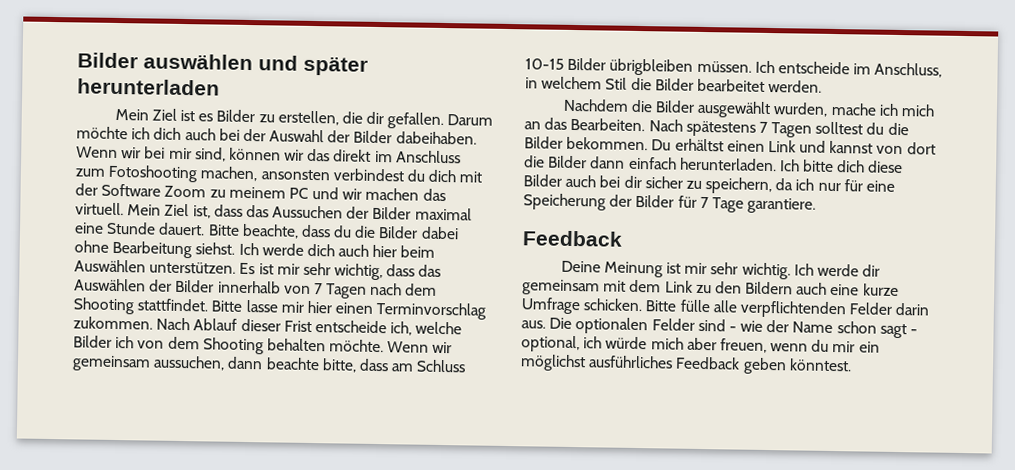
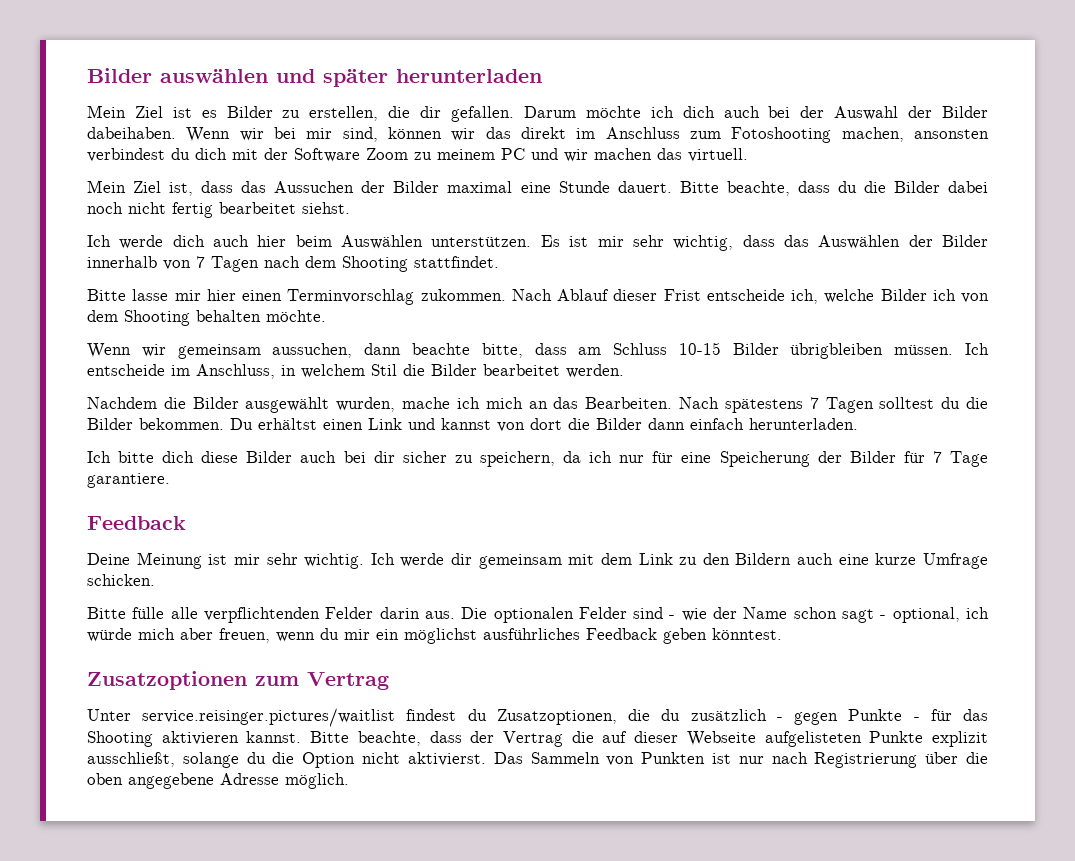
- Wenn wir bei mir sind, können wir das direkt im Anschluss zum Fotoshooting machen, ansonsten verbindest du dich mit der Software Zoom zu meinem PC und wir machen das virtuell. Mein Ziel ist, dass das Aussuchen der Bilder maximal eine Stunde dauert.
+ Wenn wir bei mir sind, können wir das direkt im Anschluss zum Fotoshooting machen, ansonsten verbindest du dich mit der Software Zoom zu meinem PC und wir machen das virtuell.
+ Mein Ziel ist, dass das Aussuchen der Bilder maximal eine Stunde dauert.
- Bitte beachte, dass du die Bilder dabei ohne Bearbeitung siehst. Ich werde dich auch hier beim Auswählen unterstützen.
+ Bitte beachte, dass du die Bilder dabei noch nicht fertig bearbeitet siehst.
+ Ich werde dich auch hier beim Auswählen unterstützen.
- Es ist mir sehr wichtig, dass das Auswählen der Bilder innerhalb von 7 Tagen nach dem Shooting stattfindet. Bitte lasse mir hier einen Terminvorschlag zukommen.
+ Es ist mir sehr wichtig, dass das Auswählen der Bilder innerhalb von 7 Tagen nach dem Shooting stattfindet.
+ Bitte lasse mir hier einen Terminvorschlag zukommen.
- Nach Ablauf dieser Frist entscheide ich, welche Bilder ich von dem Shooting behalten möchte. Wenn wir gemeinsam aussuchen, dann beachte bitte, dass am Schluss 10-15 Bilder übrigbleiben müssen.
+ Nach Ablauf dieser Frist entscheide ich, welche Bilder ich von dem Shooting behalten möchte.
+ Wenn wir gemeinsam aussuchen, dann beachte bitte, dass am Schluss 10-15 Bilder übrigbleiben müssen.
- Du erhältst einen Link und kannst von dort die Bilder dann einfach herunterladen. Ich bitte dich diese Bilder auch bei dir sicher zu speichern, da ich nur für eine Speicherung der Bilder für 7 Tage garantiere.
+ Du erhältst einen Link und kannst von dort die Bilder dann einfach herunterladen.
+ Ich bitte dich diese Bilder auch bei dir sicher zu speichern, da ich nur für eine Speicherung der Bilder für 7 Tage garantiere.
- Ich werde dir gemeinsam mit dem Link zu den Bildern auch eine kurze Umfrage schicken. Bitte fülle alle verpflichtenden Felder darin aus.
+ Ich werde dir gemeinsam mit dem Link zu den Bildern auch eine kurze Umfrage schicken.
+ Bitte fülle alle verpflichtenden Felder darin aus.
+ Zusatzoptionen zum Vertrag
+ Unter service.reisinger.pictures/waitlist findest du Zusatzoptionen, die du zusätzlich - gegen Punkte - für das Shooting aktivieren kannst. Bitte beachte, dass der Vertrag die auf dieser Webseite aufgelisteten Punkte explizit ausschließt, solange du die Option nicht aktivierst. Das Sammeln von Punkten ist nur nach Registrierung über die oben angegebene Adresse möglich.

